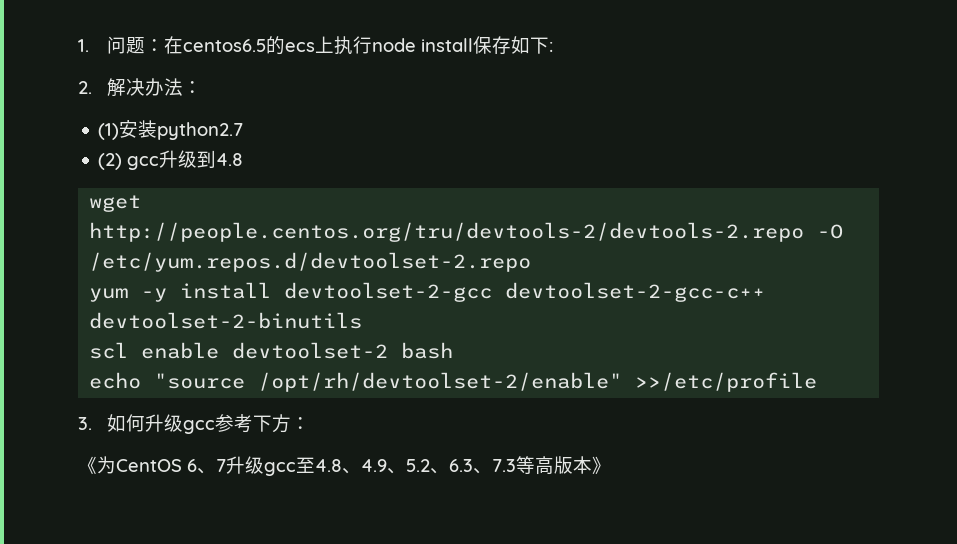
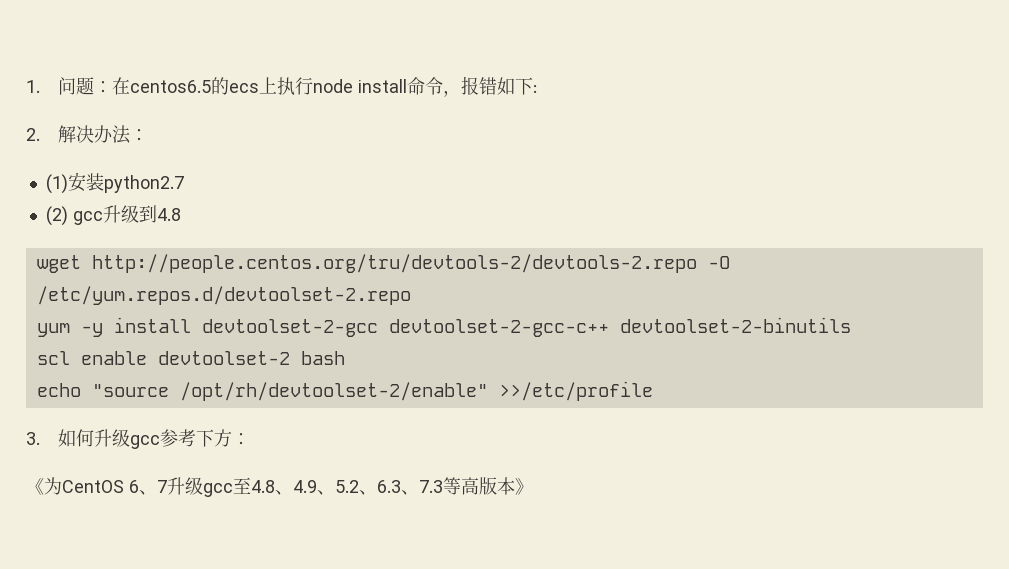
- 1.问题：在centos6.5的ecs上执行node install保存如下:
+ 1.问题：在centos6.5的ecs上执行node install命令，报错如下:

